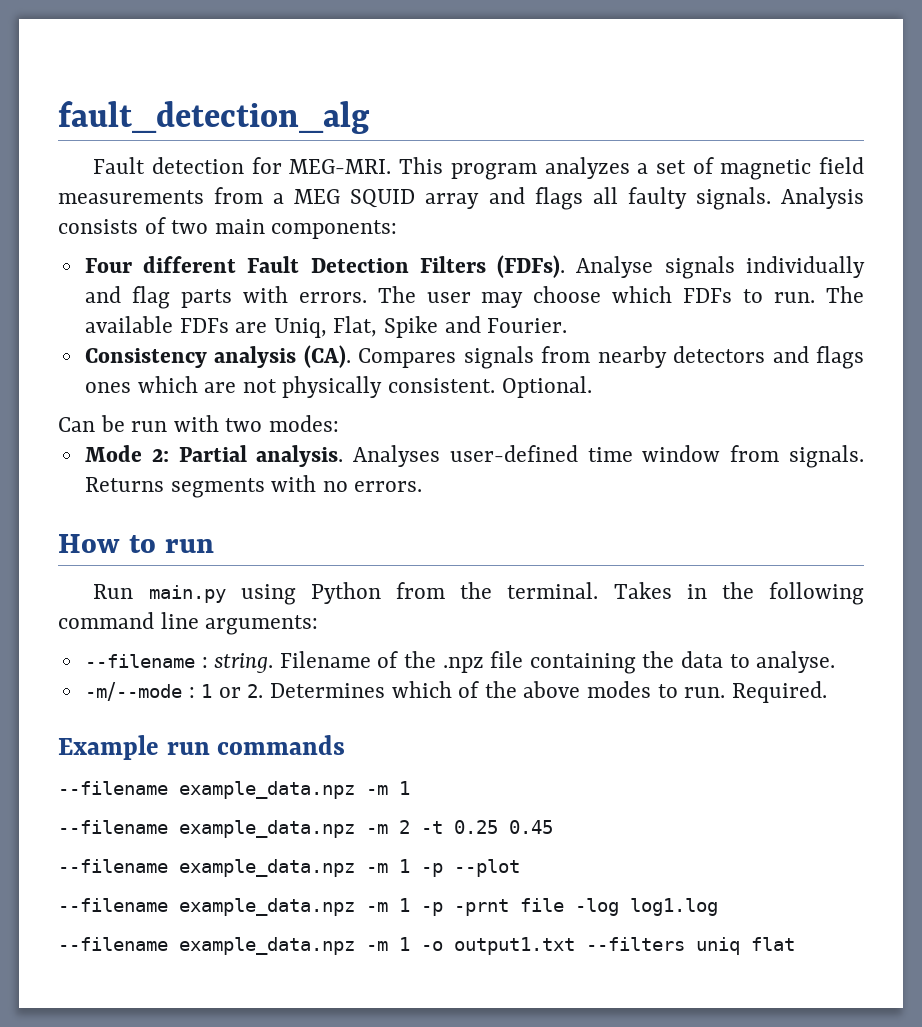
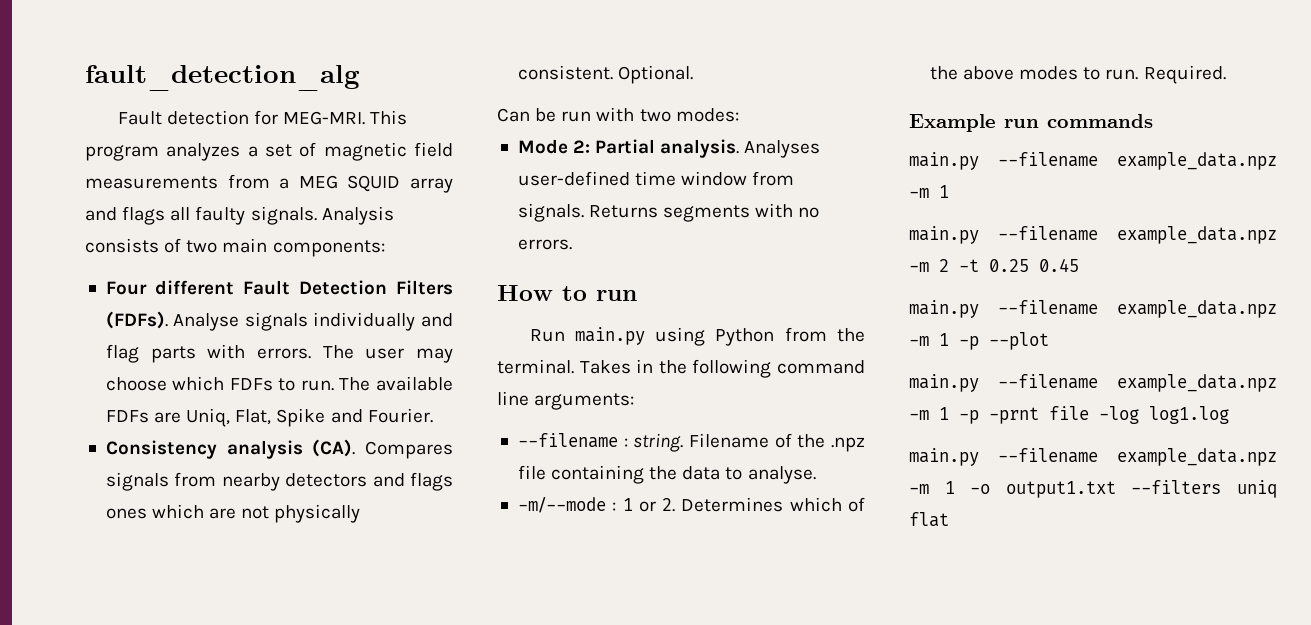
  Example run commands
- --filename example_data.npz -m 1
+ main.py --filename example_data.npz -m 1
- --filename example_data.npz -m 2 -t 0.25 0.45
+ main.py --filename example_data.npz -m 2 -t 0.25 0.45
- --filename example_data.npz -m 1 -p --plot
+ main.py --filename example_data.npz -m 1 -p --plot
- --filename example_data.npz -m 1 -p -prnt file -log log1.log
+ main.py --filename example_data.npz -m 1 -p -prnt file -log log1.log
- --filename example_data.npz -m 1 -o output1.txt --filters uniq flat
+ main.py --filename example_data.npz -m 1 -o output1.txt --filters uniq flat

